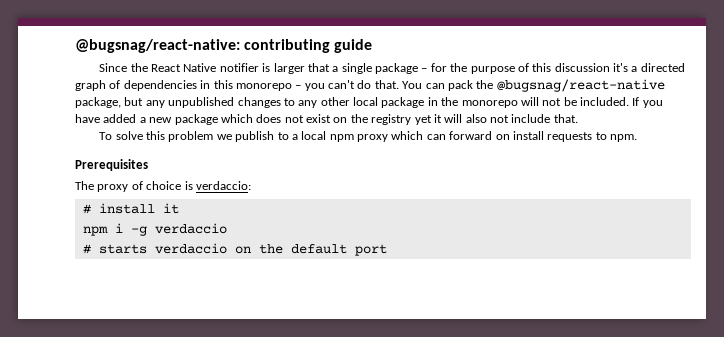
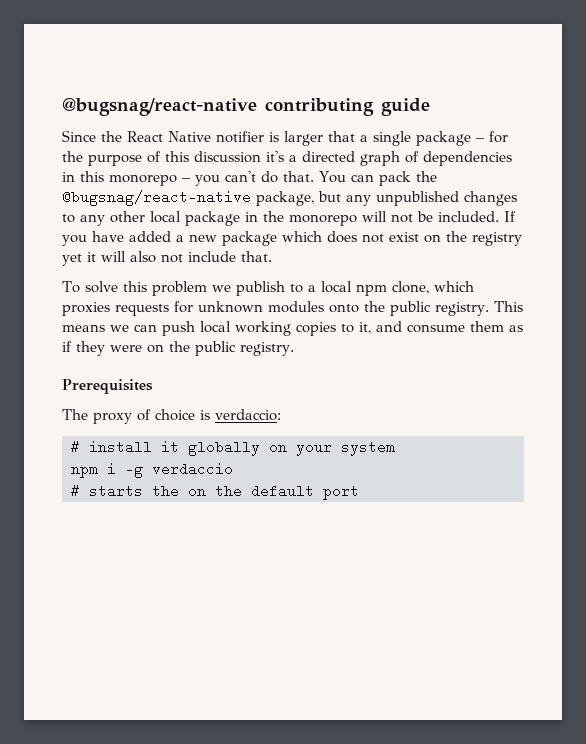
- @bugsnag/react-native: contributing guide
+ @bugsnag/react-native contributing guide
- To solve this problem we publish to a local npm proxy which can forward on install requests to npm.
+ To solve this problem we publish to a local npm clone, which proxies requests for unknown modules onto the public registry. This means we can push local working copies to it, and consume them as if they were on the public registry.
- # install it
+ # install it globally on your system
- # starts verdaccio on the default port
+ # starts the on the default port

